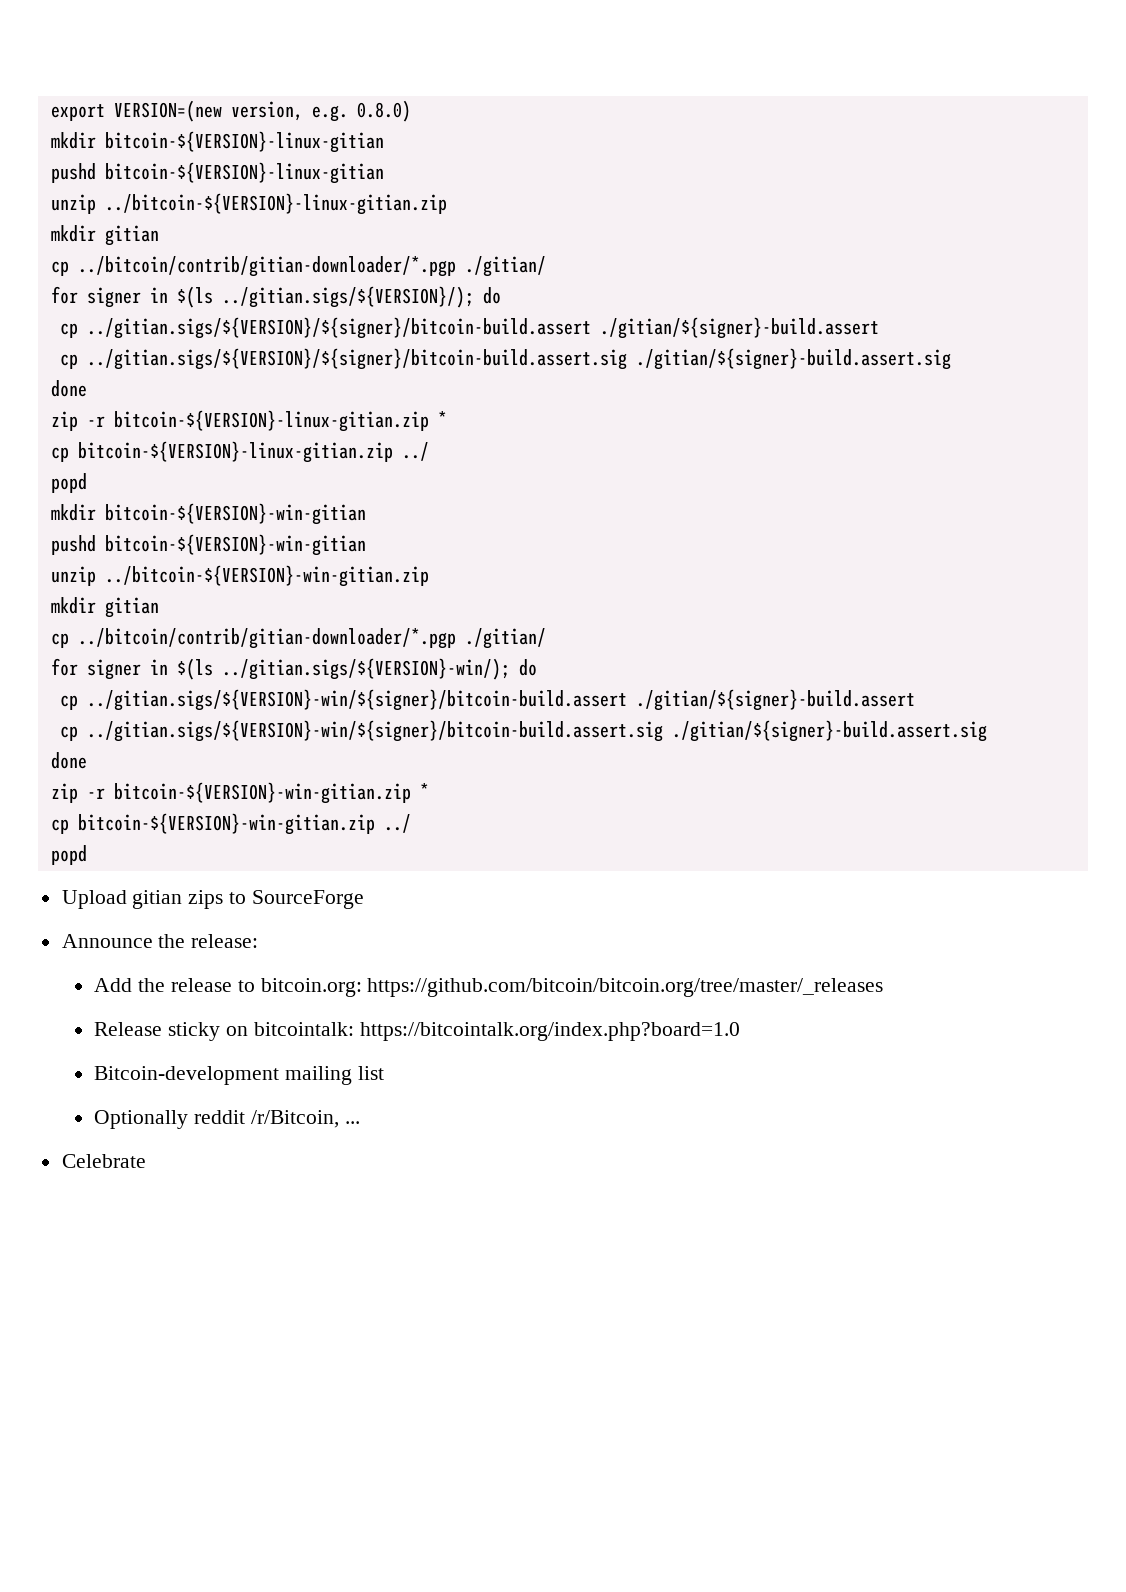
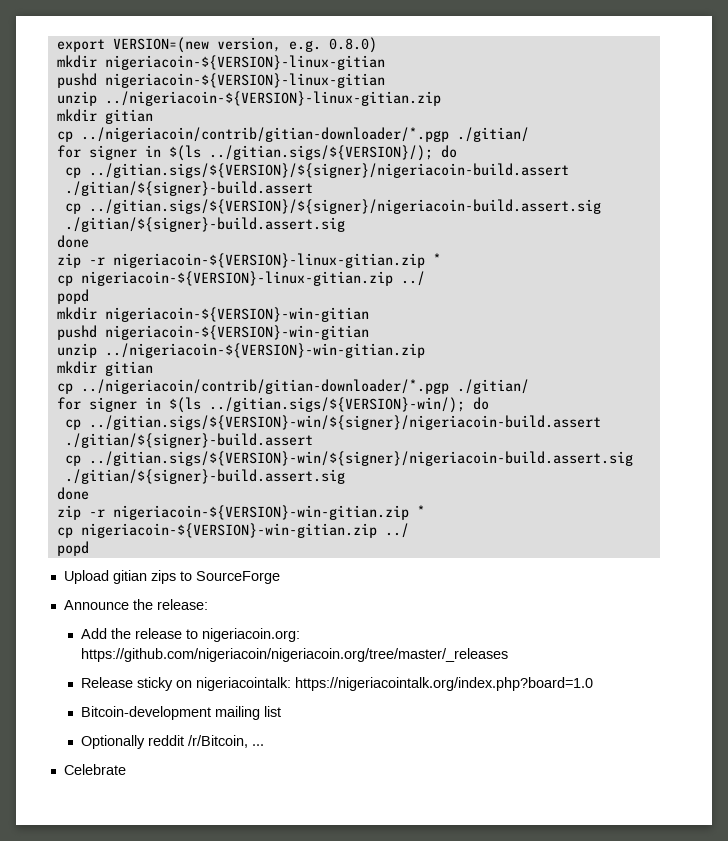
- mkdir bitcoin-${VERSION}-linux-gitian
- pushd bitcoin-${VERSION}-linux-gitian
- unzip ../bitcoin-${VERSION}-linux-gitian.zip
+ mkdir nigeriacoin-${VERSION}-linux-gitian
+ pushd nigeriacoin-${VERSION}-linux-gitian
+ unzip ../nigeriacoin-${VERSION}-linux-gitian.zip
  mkdir gitian
- cp ../bitcoin/contrib/gitian-downloader/*.pgp ./gitian/
+ cp ../nigeriacoin/contrib/gitian-downloader/*.pgp ./gitian/
- cp ../gitian.sigs/${VERSION}/${signer}/bitcoin-build.assert ./gitian/${signer}-build.assert
- cp ../gitian.sigs/${VERSION}/${signer}/bitcoin-build.assert.sig ./gitian/${signer}-build.assert.sig
+ cp ../gitian.sigs/${VERSION}/${signer}/nigeriacoin-build.assert ./gitian/${signer}-build.assert
+ cp ../gitian.sigs/${VERSION}/${signer}/nigeriacoin-build.assert.sig ./gitian/${signer}-build.assert.sig
  done
- zip -r bitcoin-${VERSION}-linux-gitian.zip *
- cp bitcoin-${VERSION}-linux-gitian.zip ../
+ zip -r nigeriacoin-${VERSION}-linux-gitian.zip *
+ cp nigeriacoin-${VERSION}-linux-gitian.zip ../
- mkdir bitcoin-${VERSION}-win-gitian
- pushd bitcoin-${VERSION}-win-gitian
- unzip ../bitcoin-${VERSION}-win-gitian.zip
+ mkdir nigeriacoin-${VERSION}-win-gitian
+ pushd nigeriacoin-${VERSION}-win-gitian
+ unzip ../nigeriacoin-${VERSION}-win-gitian.zip
  mkdir gitian
- cp ../bitcoin/contrib/gitian-downloader/*.pgp ./gitian/
+ cp ../nigeriacoin/contrib/gitian-downloader/*.pgp ./gitian/
- cp ../gitian.sigs/${VERSION}-win/${signer}/bitcoin-build.assert ./gitian/${signer}-build.assert
- cp ../gitian.sigs/${VERSION}-win/${signer}/bitcoin-build.assert.sig ./gitian/${signer}-build.assert.sig
+ cp ../gitian.sigs/${VERSION}-win/${signer}/nigeriacoin-build.assert ./gitian/${signer}-build.assert
+ cp ../gitian.sigs/${VERSION}-win/${signer}/nigeriacoin-build.assert.sig ./gitian/${signer}-build.assert.sig
  done
- zip -r bitcoin-${VERSION}-win-gitian.zip *
- cp bitcoin-${VERSION}-win-gitian.zip ../
+ zip -r nigeriacoin-${VERSION}-win-gitian.zip *
+ cp nigeriacoin-${VERSION}-win-gitian.zip ../
- Add the release to bitcoin.org: https://github.com/bitcoin/bitcoin.org/tree/master/_releases
+ Add the release to nigeriacoin.org: https://github.com/nigeriacoin/nigeriacoin.org/tree/master/_releases
- Release sticky on bitcointalk: https://bitcointalk.org/index.php?board=1.0
+ Release sticky on nigeriacointalk: https://nigeriacointalk.org/index.php?board=1.0

